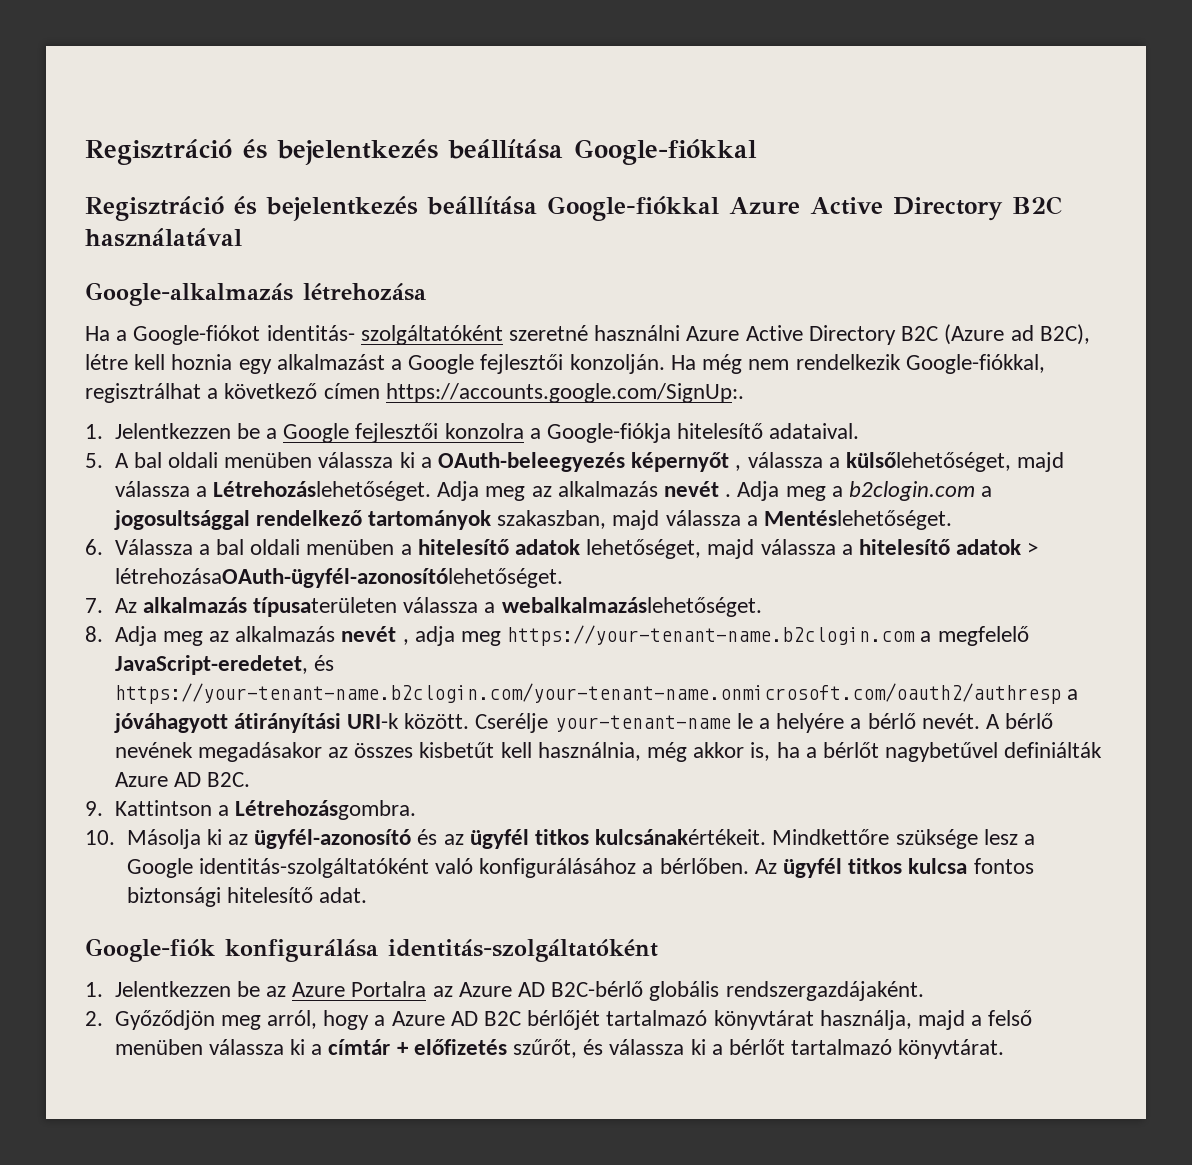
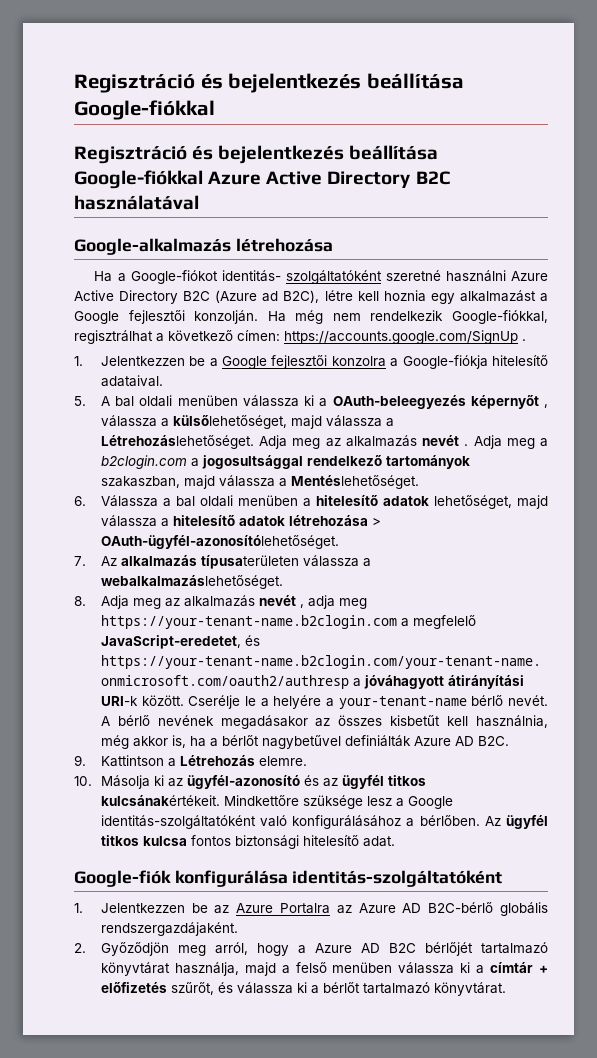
- Ha még nem rendelkezik Google-fiókkal, regisztrálhat a következő címen https://accounts.google.com/SignUp:.
+ Ha még nem rendelkezik Google-fiókkal, regisztrálhat a következő címen: https://accounts.google.com/SignUp .
- 6. Válassza a bal oldali menüben a hitelesítő adatok lehetőséget, majd válassza a hitelesítő adatok > létrehozásaOAuth-ügyfél-azonosítólehetőséget.
+ 6. Válassza a bal oldali menüben a hitelesítő adatok lehetőséget, majd válassza a hitelesítő adatok létrehozása > OAuth-ügyfél-azonosítólehetőséget.
- Cserélje your-tenant-name le a helyére a bérlő nevét.
+ Cserélje le a helyére a your-tenant-name bérlő nevét.
- 9. Kattintson a Létrehozásgombra.
+ 9. Kattintson a Létrehozás elemre.

